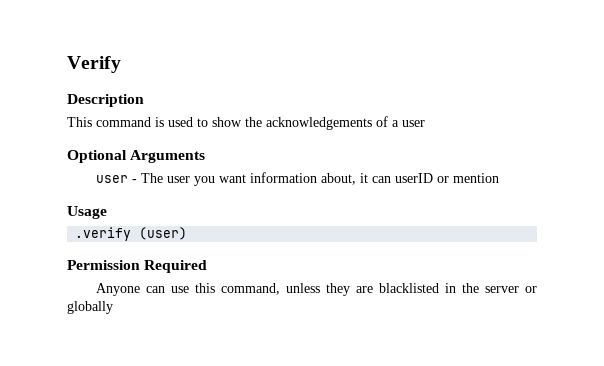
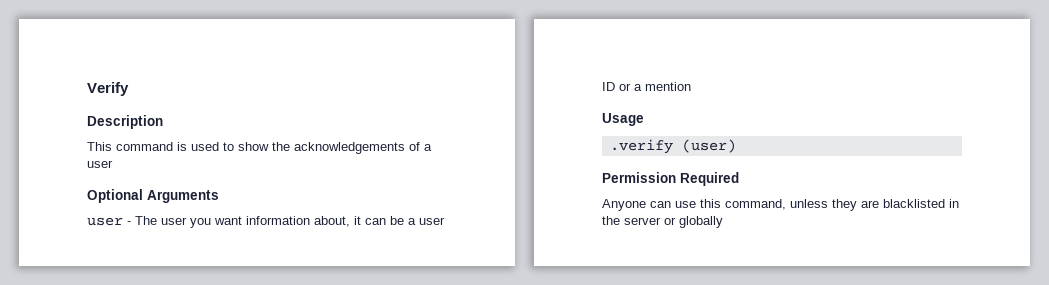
- user - The user you want information about, it can userID or mention
+ user - The user you want information about, it can be a user ID or a mention

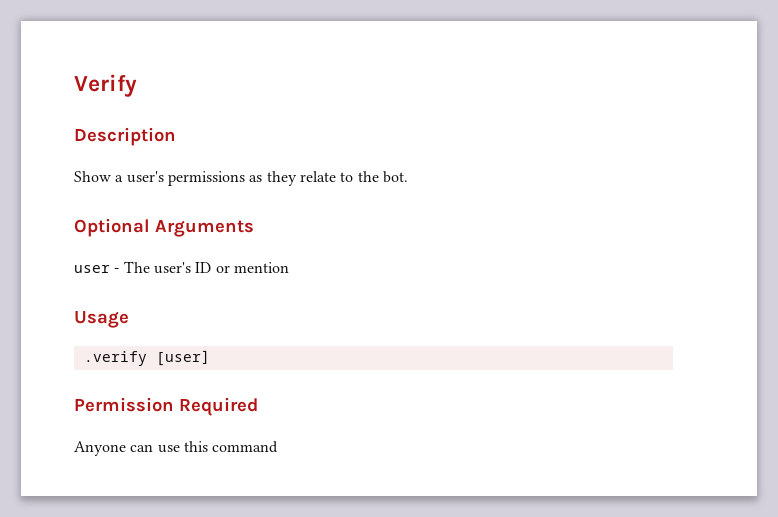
- This command is used to show the acknowledgements of a user
+ Show a user's permissions as they relate to the bot.
- user - The user you want information about, it can be a user ID or a mention
+ user - The user's ID or mention
- .verify (user)
+ .verify [user]
- Anyone can use this command, unless they are blacklisted in the server or globally
+ Anyone can use this command

